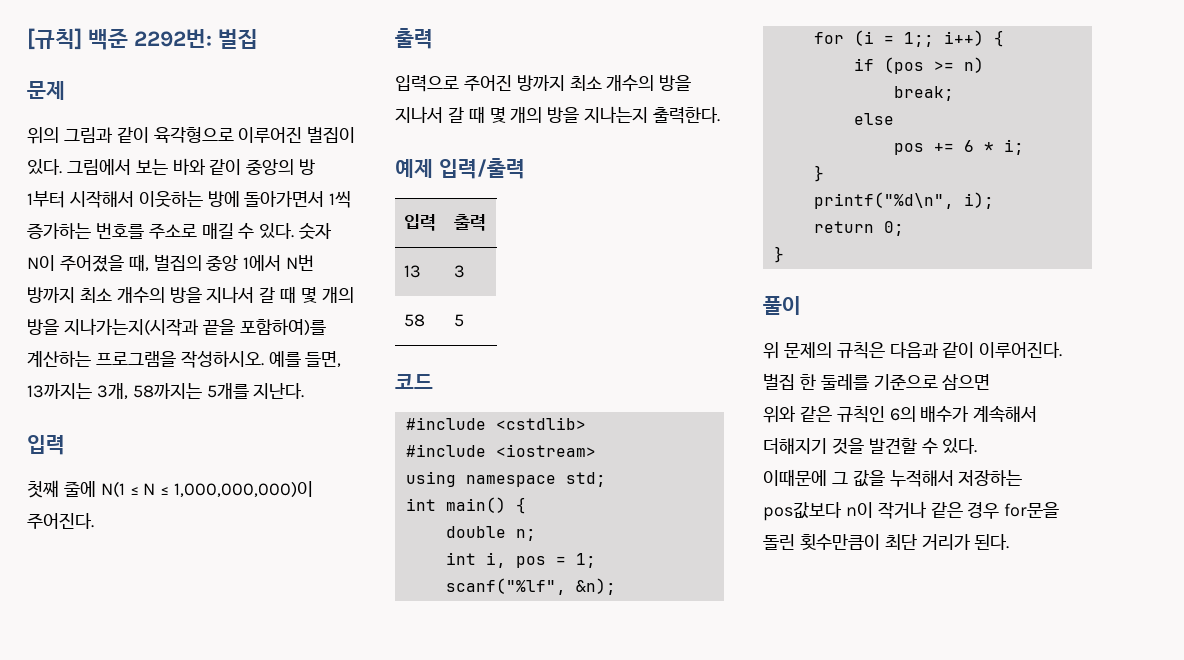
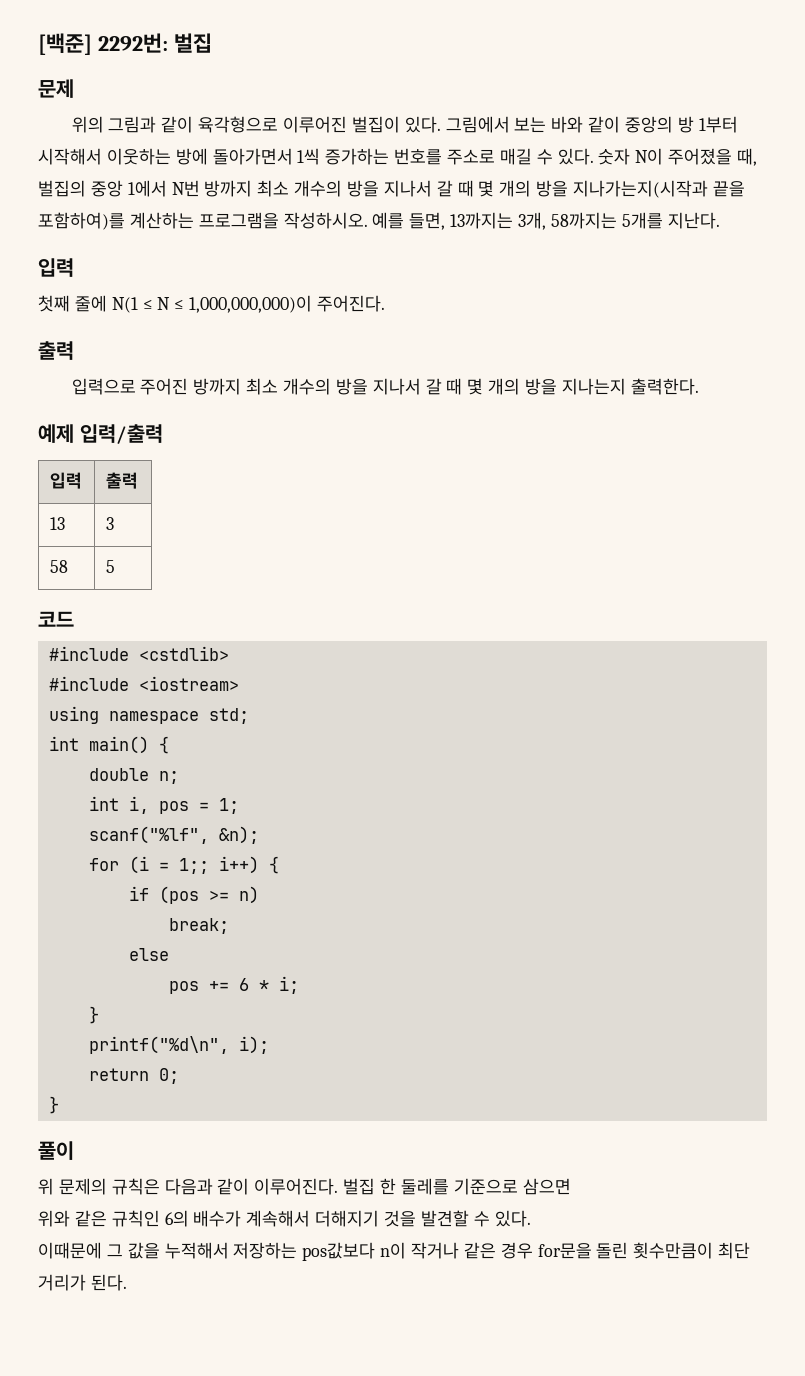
- [규칙] 백준 2292번: 벌집
+ [백준] 2292번: 벌집

